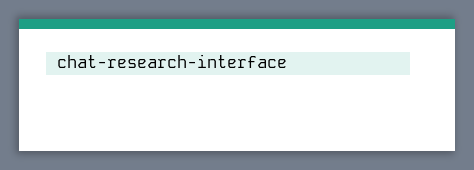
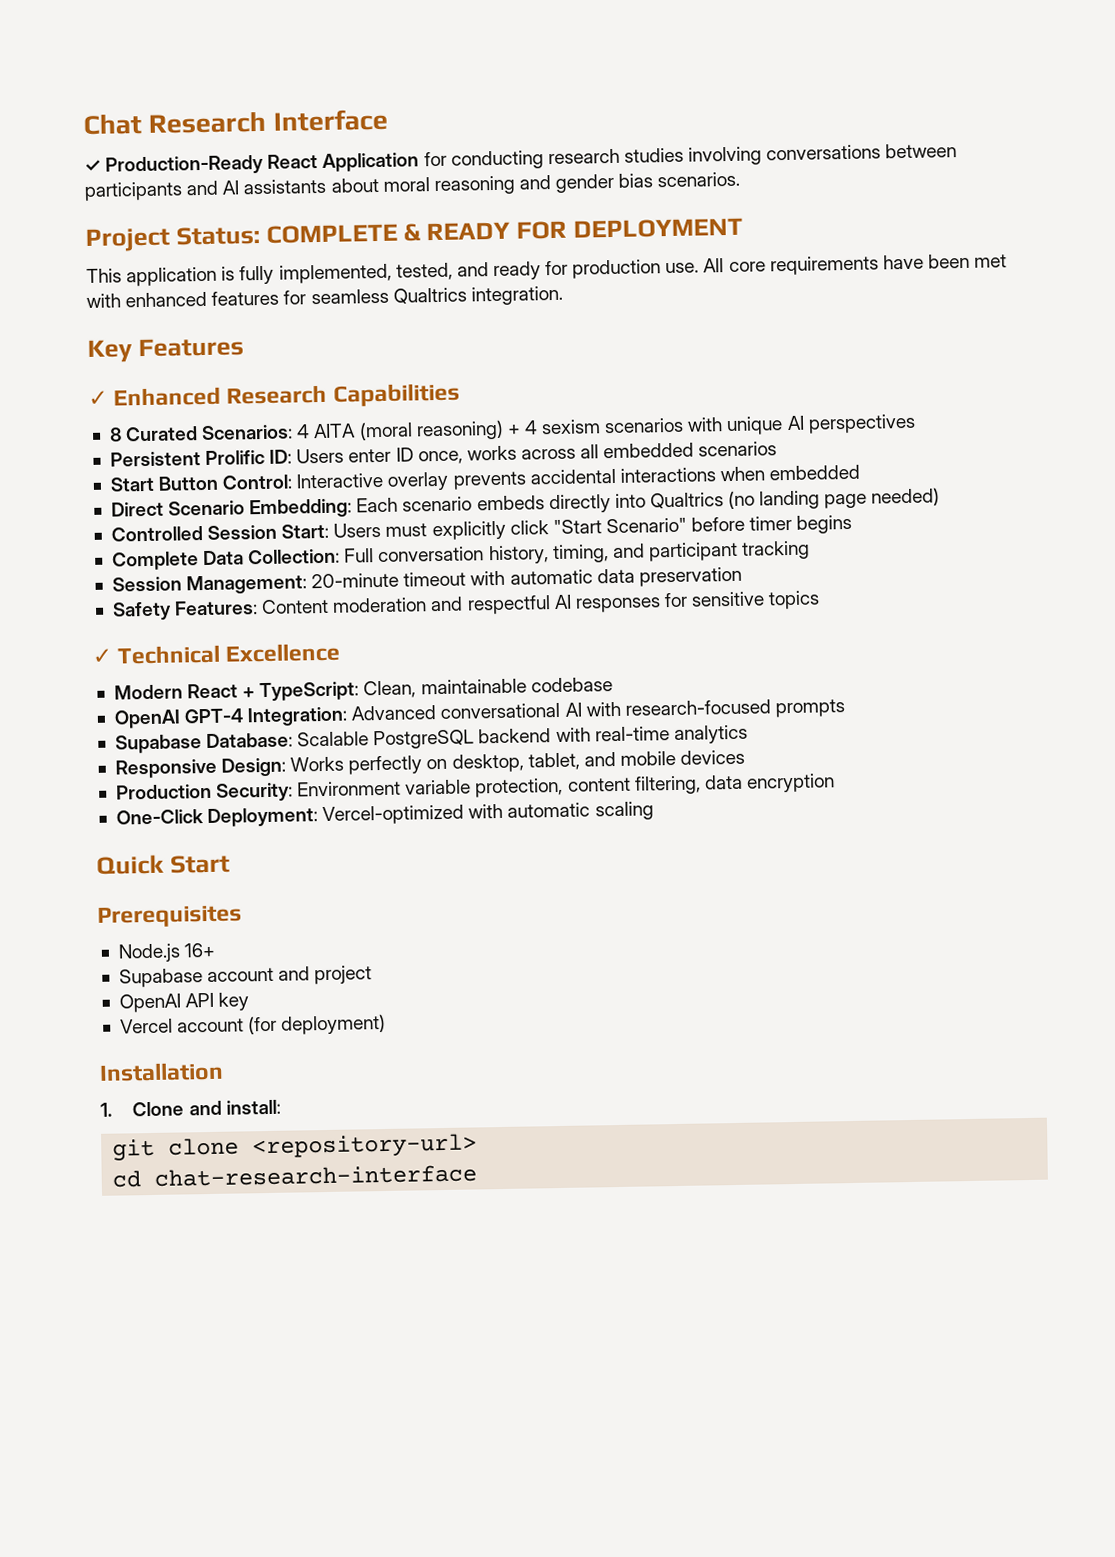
- chat-research-interface
+ Chat Research Interface
+ ✓ Production-Ready React Application for conducting research studies involving conversations between participants and AI assistants about moral reasoning and gender bias scenarios.
+ Project Status: COMPLETE & READY FOR DEPLOYMENT
+ This application is fully implemented, tested, and ready for production use. All core requirements have been met with enhanced features for seamless Qualtrics integration.
+ Key Features
+ ✓ Enhanced Research Capabilities
+ 8 Curated Scenarios: 4 AITA (moral reasoning) + 4 sexism scenarios with unique AI perspectives
+ Persistent Prolific ID: Users enter ID once, works across all embedded scenarios
+ Start Button Control: Interactive overlay prevents accidental interactions when embedded
+ Direct Scenario Embedding: Each scenario embeds directly into Qualtrics (no landing page needed)
+ Controlled Session Start: Users must explicitly click "Start Scenario" before timer begins
+ Complete Data Collection: Full conversation history, timing, and participant tracking
+ Session Management: 20-minute timeout with automatic data preservation
+ Safety Features: Content moderation and respectful AI responses for sensitive topics
+ ✓ Technical Excellence
+ Modern React + TypeScript: Clean, maintainable codebase
+ OpenAI GPT-4 Integration: Advanced conversational AI with research-focused prompts
+ Supabase Database: Scalable PostgreSQL backend with real-time analytics
+ Responsive Design: Works perfectly on desktop, tablet, and mobile devices
+ Production Security: Environment variable protection, content filtering, data encryption
+ One-Click Deployment: Vercel-optimized with automatic scaling
+ Quick Start
+ Prerequisites
+ Node.js 16+
+ Supabase account and project
+ OpenAI API key
+ Vercel account (for deployment)
+ Installation
+ 1. Clone and install:
+ git clone <repository-url>
+ cd chat-research-interface

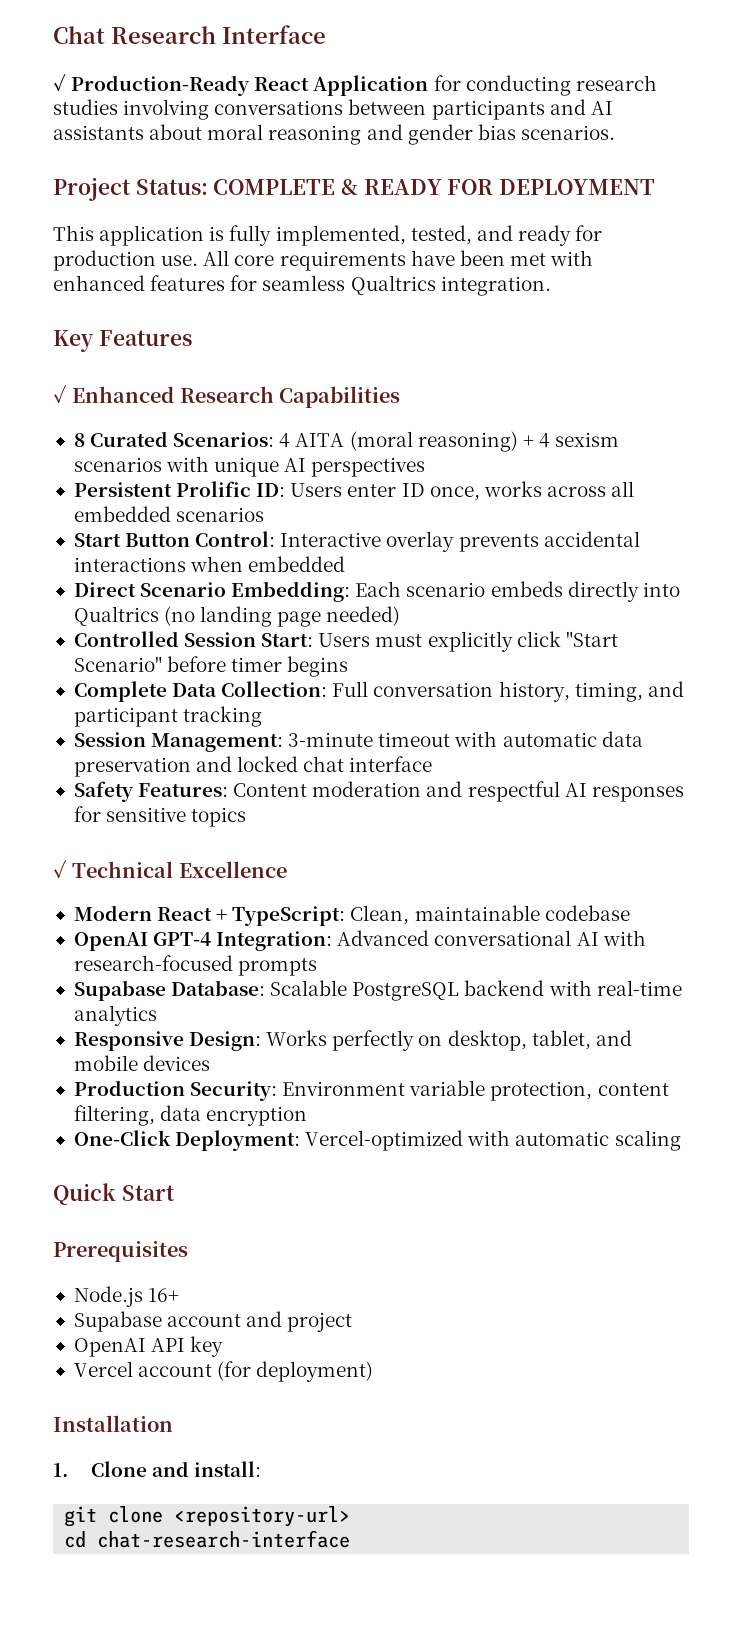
- Session Management: 20-minute timeout with automatic data preservation
+ Session Management: 3-minute timeout with automatic data preservation and locked chat interface

